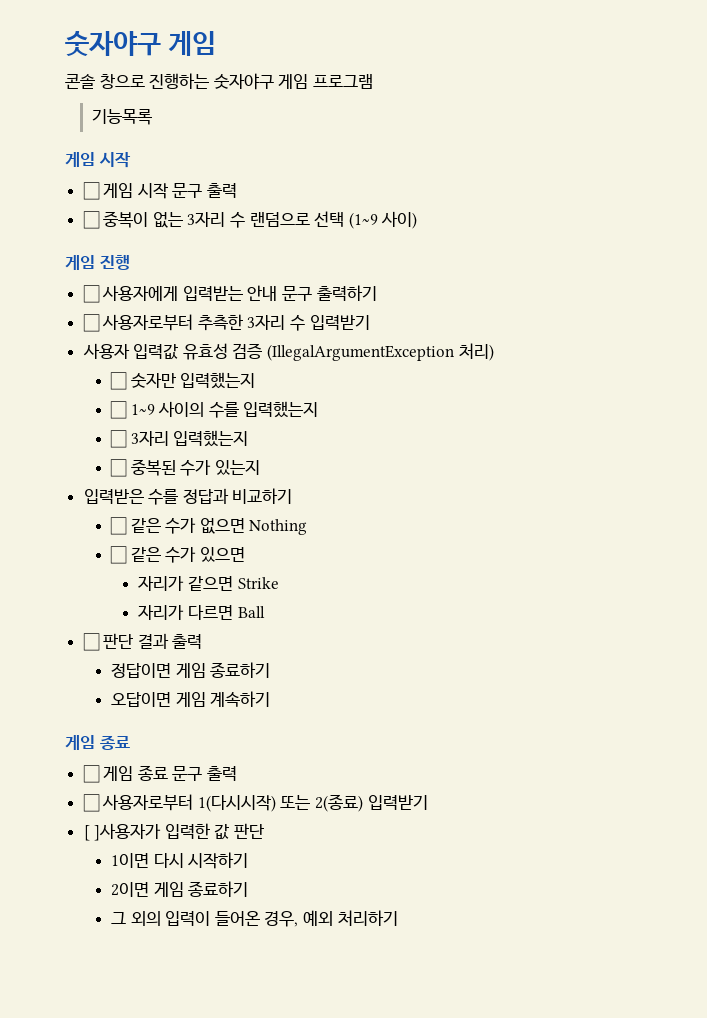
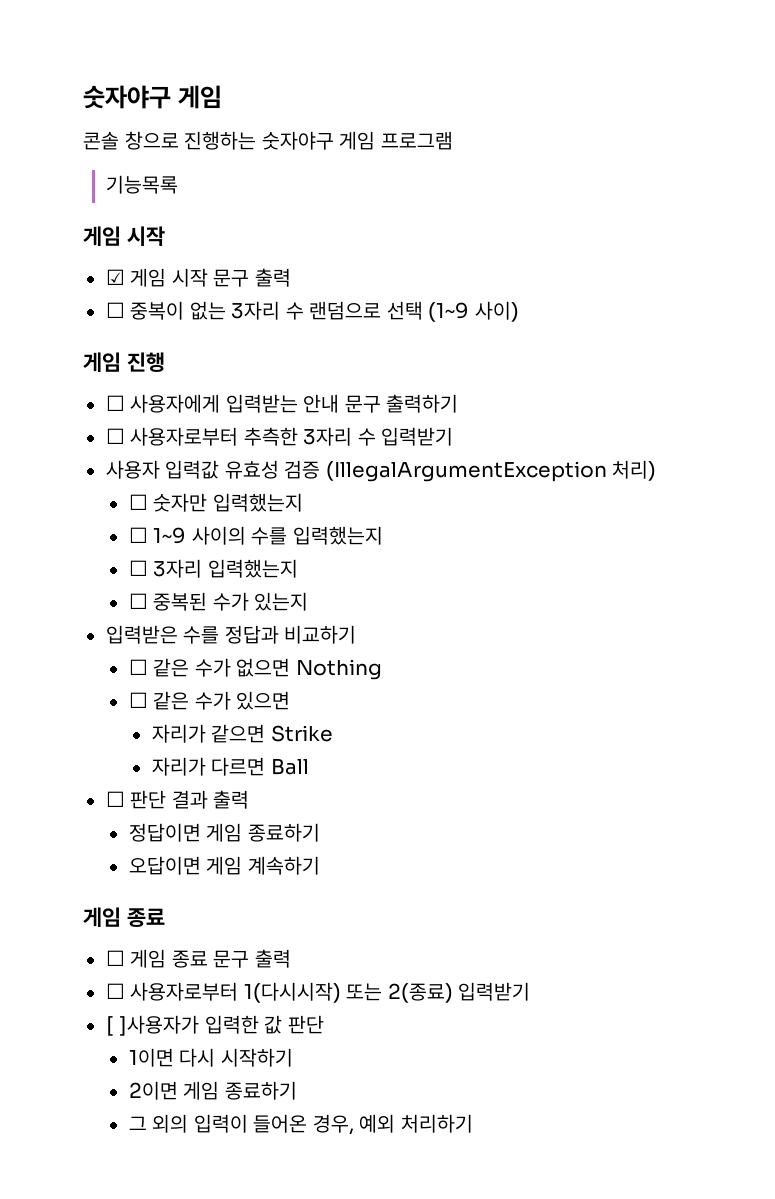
- ☐ 게임 시작 문구 출력
+ ☑ 게임 시작 문구 출력

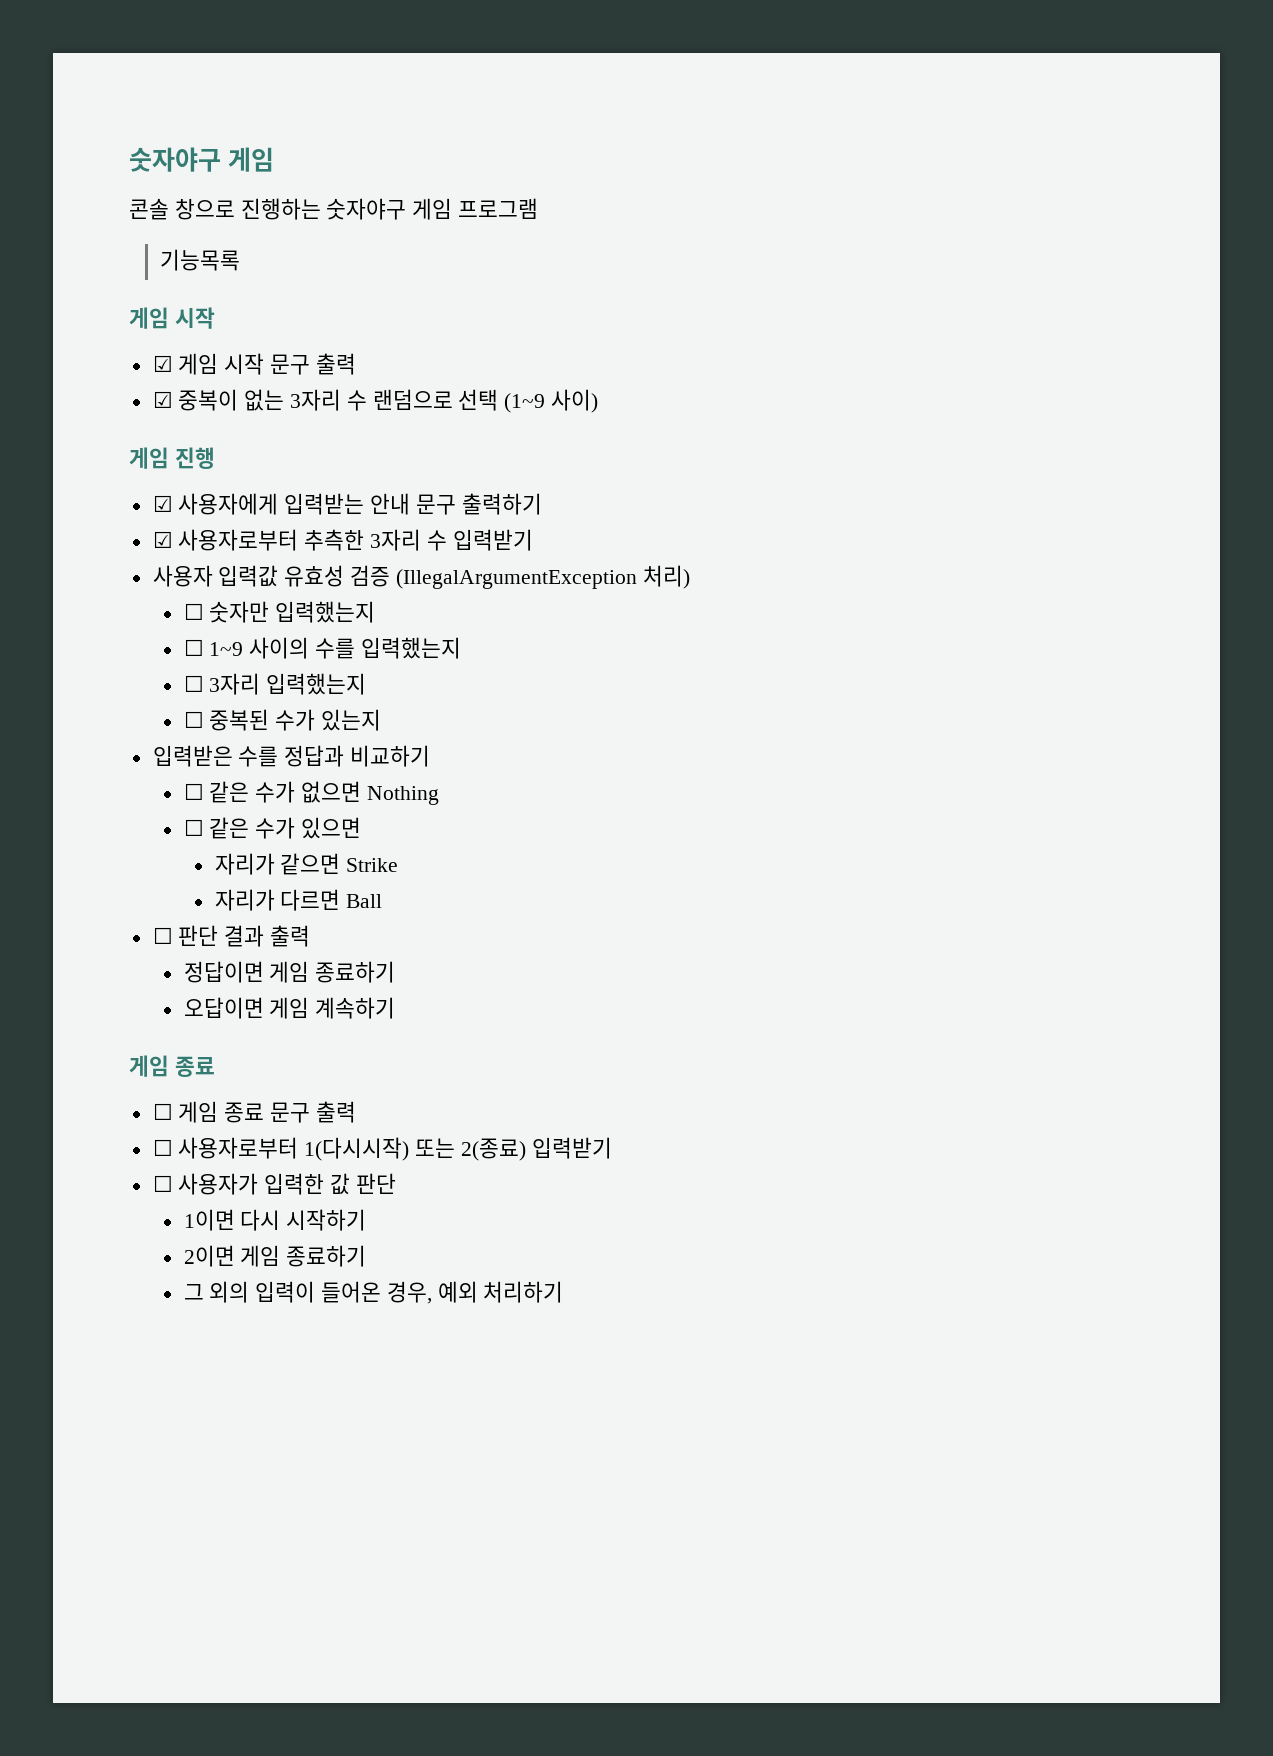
- ☐ 중복이 없는 3자리 수 랜덤으로 선택 (1~9 사이)
+ ☑ 중복이 없는 3자리 수 랜덤으로 선택 (1~9 사이)
- ☐ 사용자에게 입력받는 안내 문구 출력하기
+ ☑ 사용자에게 입력받는 안내 문구 출력하기
- ☐ 사용자로부터 추측한 3자리 수 입력받기
+ ☑ 사용자로부터 추측한 3자리 수 입력받기
- [ ]사용자가 입력한 값 판단
+ ☐ 사용자가 입력한 값 판단

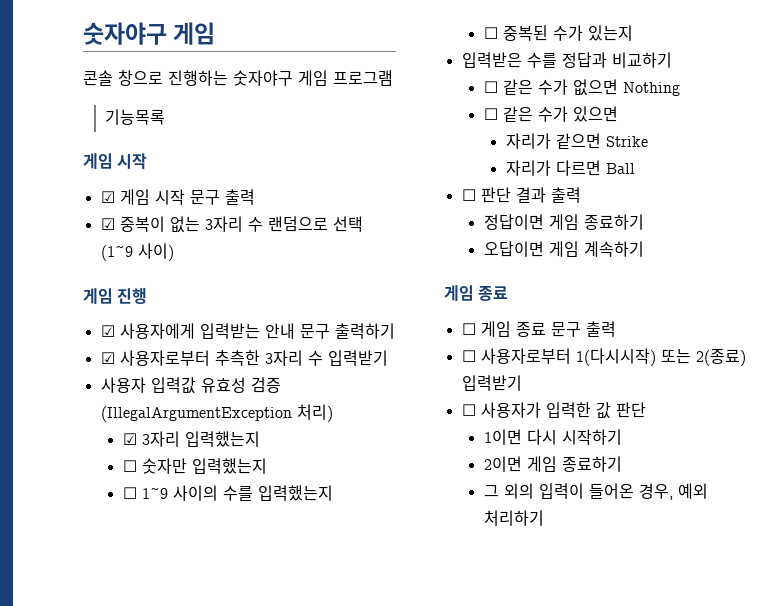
+ ☑ 3자리 입력했는지
- ☐ 3자리 입력했는지

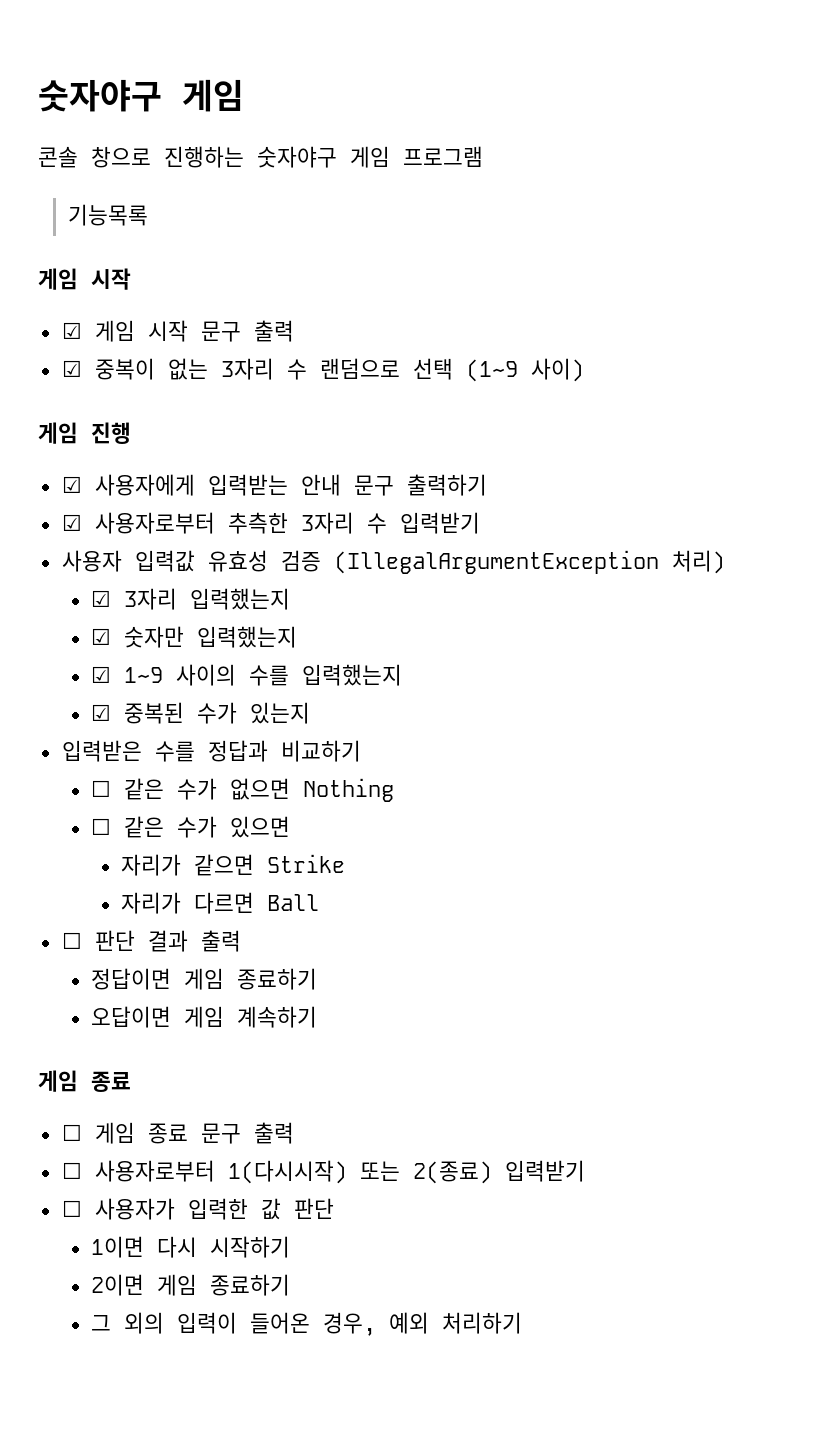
- ☐ 숫자만 입력했는지
+ ☑ 숫자만 입력했는지
- ☐ 1~9 사이의 수를 입력했는지
+ ☑ 1~9 사이의 수를 입력했는지
- ☐ 중복된 수가 있는지
+ ☑ 중복된 수가 있는지

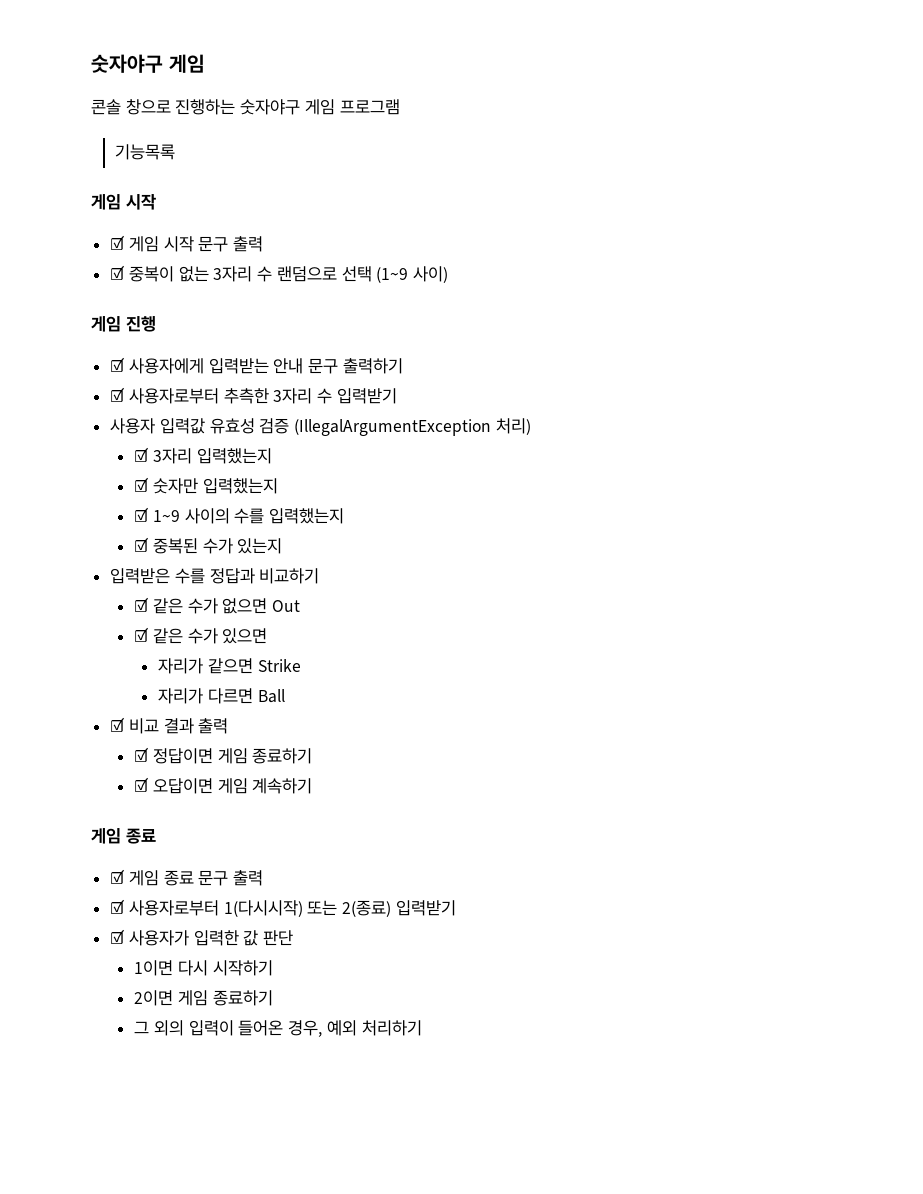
- ☐ 같은 수가 없으면 Nothing
- ☐ 같은 수가 있으면
+ ☑ 같은 수가 없으면 Out
+ ☑ 같은 수가 있으면
- ☐ 판단 결과 출력
+ ☑ 비교 결과 출력
- 정답이면 게임 종료하기
+ ☑ 정답이면 게임 종료하기
- 오답이면 게임 계속하기
+ ☑ 오답이면 게임 계속하기
- ☐ 게임 종료 문구 출력
+ ☑ 게임 종료 문구 출력
- ☐ 사용자로부터 1(다시시작) 또는 2(종료) 입력받기
+ ☑ 사용자로부터 1(다시시작) 또는 2(종료) 입력받기
- ☐ 사용자가 입력한 값 판단
+ ☑ 사용자가 입력한 값 판단

